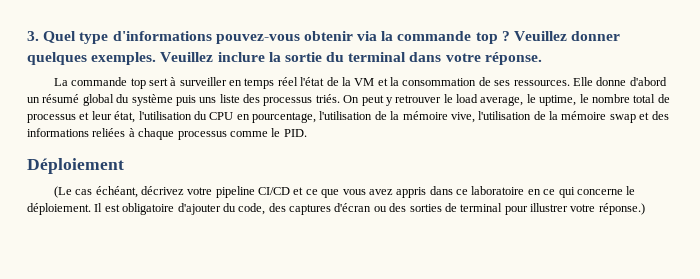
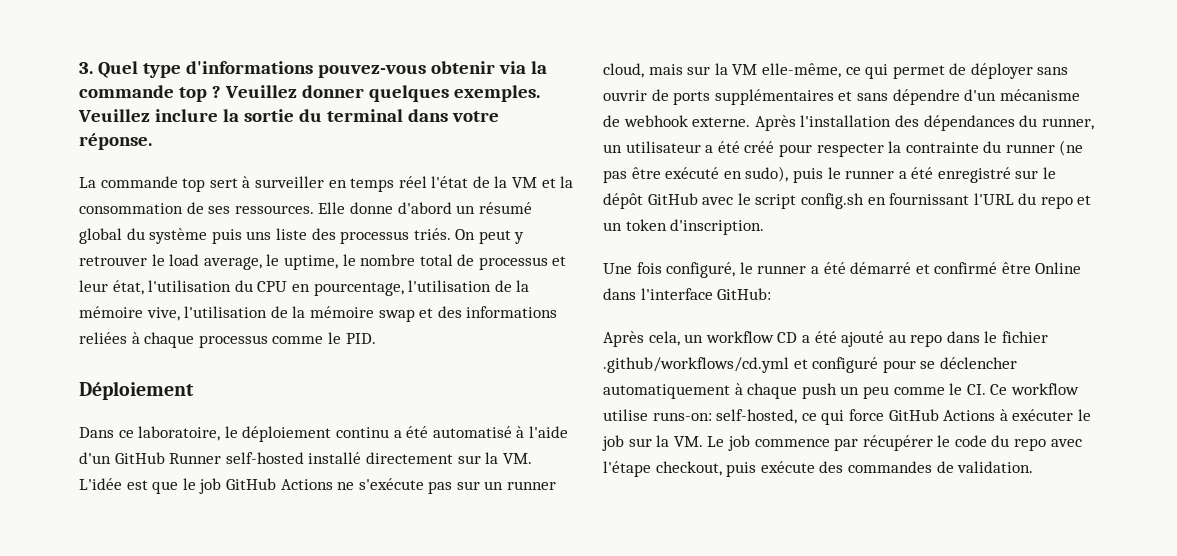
- (Le cas échéant, décrivez votre pipeline CI/CD et ce que vous avez appris dans ce laboratoire en ce qui concerne le déploiement. Il est obligatoire d'ajouter du code, des captures d'écran ou des sorties de terminal pour illustrer votre réponse.)
+ Dans ce laboratoire, le déploiement continu a été automatisé à l'aide d'un GitHub Runner self-hosted installé directement sur la VM. L'idée est que le job GitHub Actions ne s'exécute pas sur un runner cloud, mais sur la VM elle-même, ce qui permet de déployer sans ouvrir de ports supplémentaires et sans dépendre d'un mécanisme de webhook externe. Après l'installation des dépendances du runner, un utilisateur a été créé pour respecter la contrainte du runner (ne pas être exécuté en sudo), puis le runner a été enregistré sur le dépôt GitHub avec le script config.sh en fournissant l'URL du repo et un token d'inscription.
+ Une fois configuré, le runner a été démarré et confirmé être Online dans l'interface GitHub:
+ Après cela, un workflow CD a été ajouté au repo dans le fichier .github/workflows/cd.yml et configuré pour se déclencher automatiquement à chaque push un peu comme le CI. Ce workflow utilise runs-on: self-hosted, ce qui force GitHub Actions à exécuter le job sur la VM. Le job commence par récupérer le code du repo avec l'étape checkout, puis exécute des commandes de validation.

